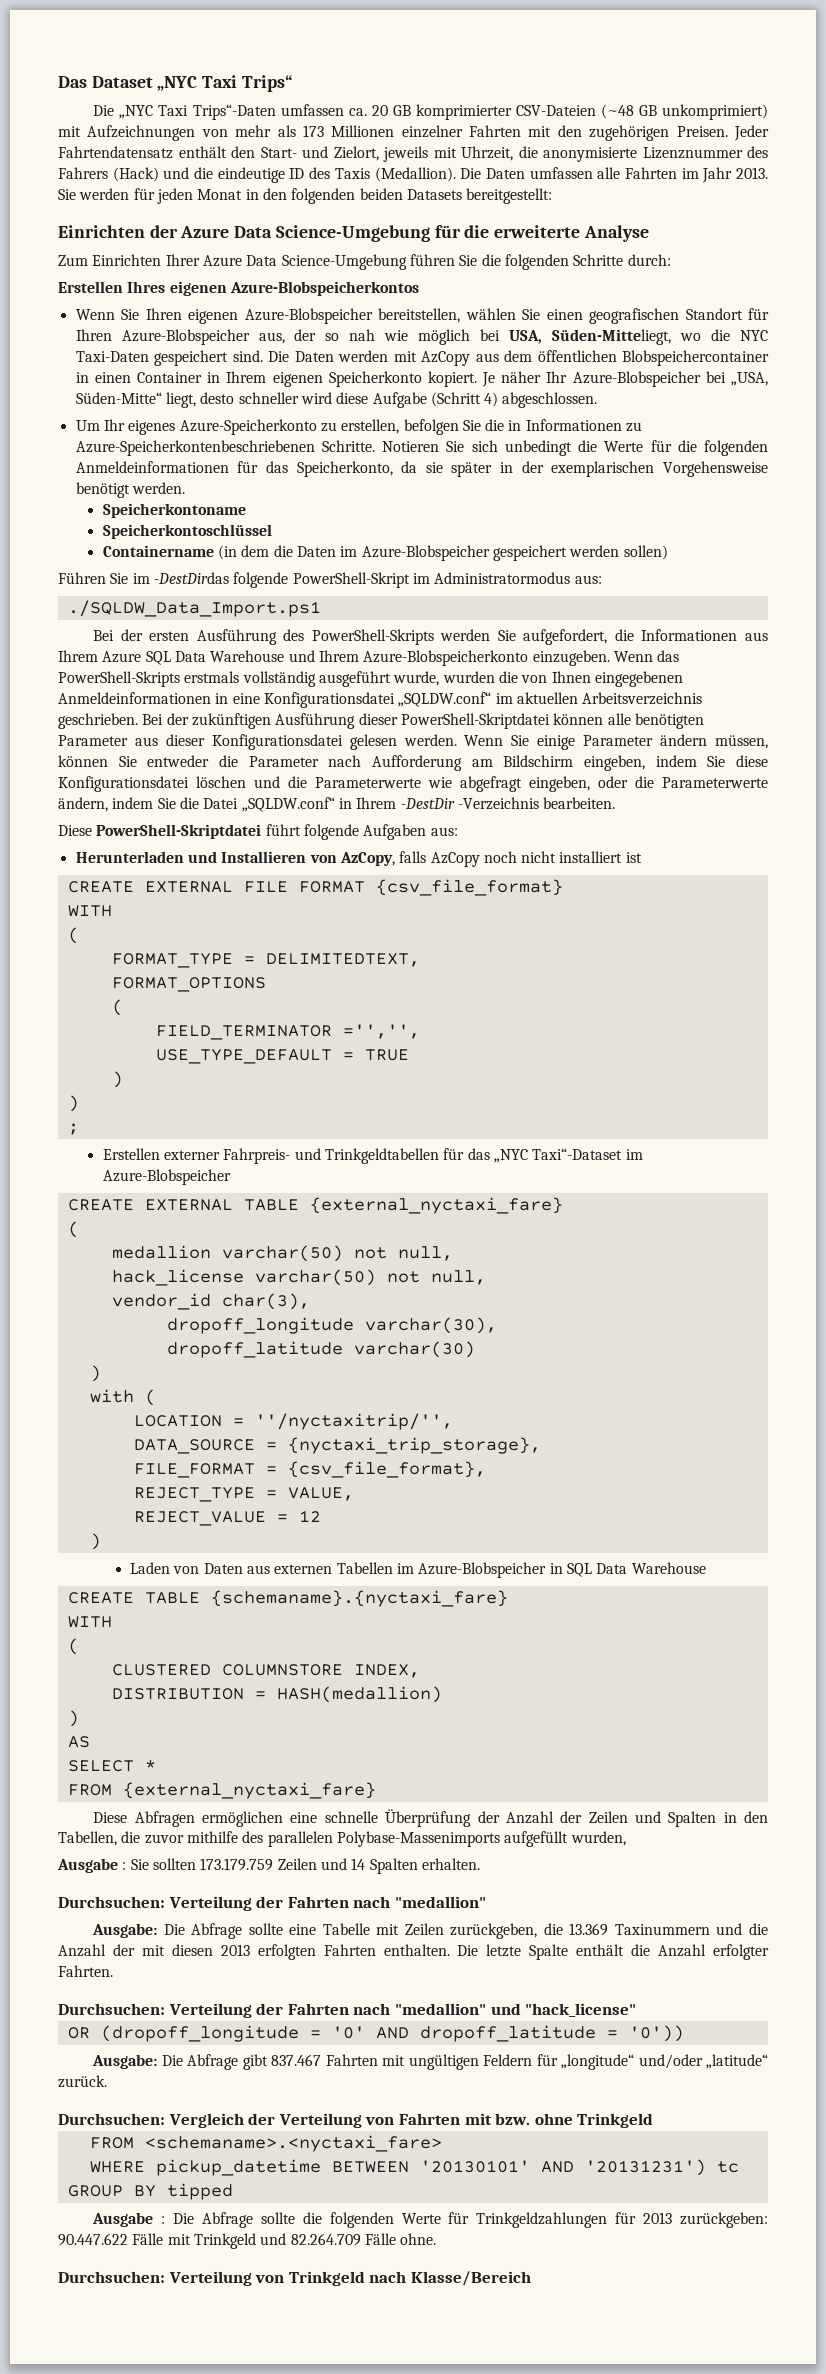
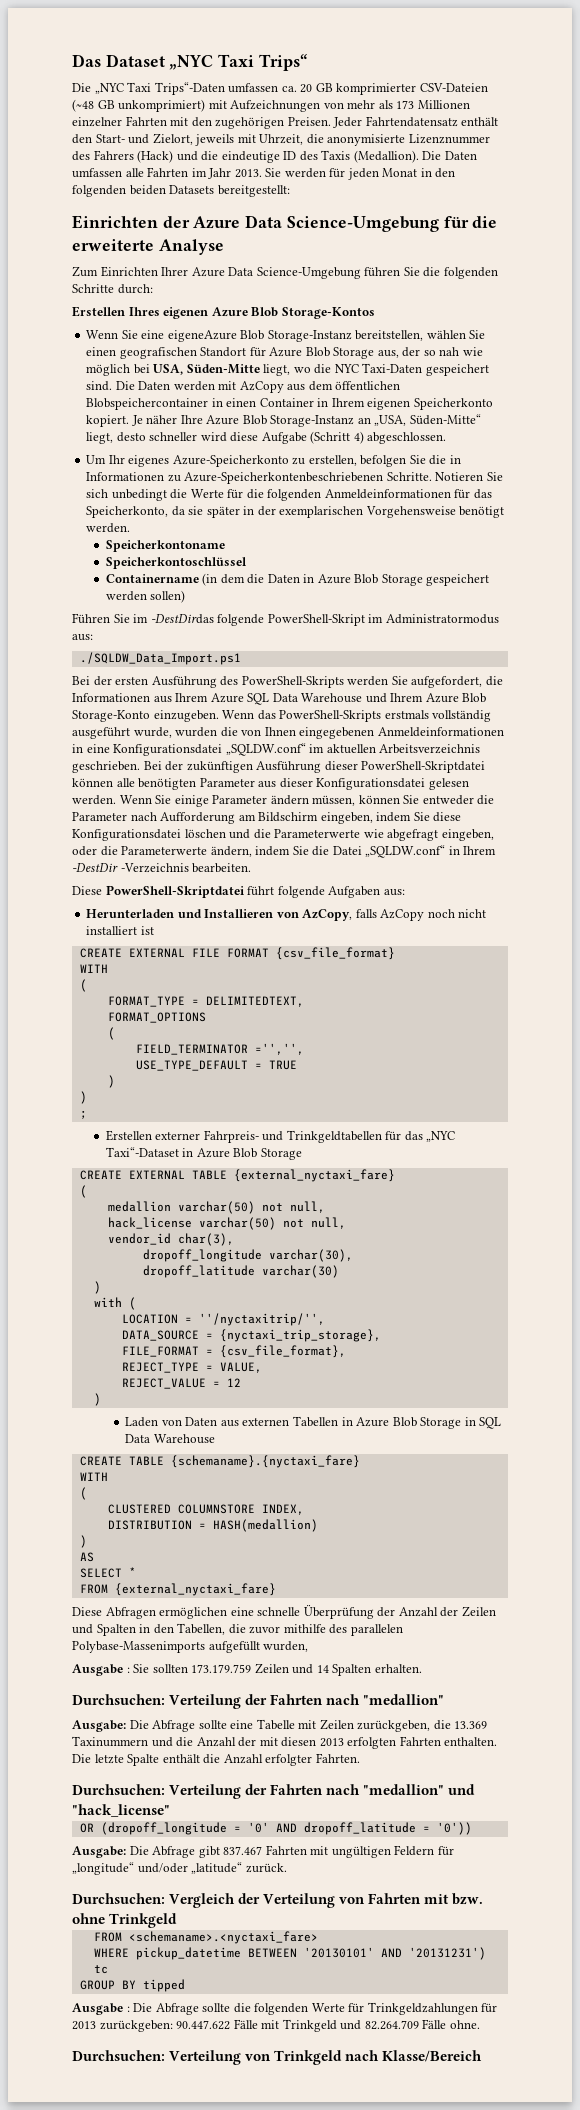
- Erstellen Ihres eigenen Azure-Blobspeicherkontos
- Wenn Sie Ihren eigenen Azure-Blobspeicher bereitstellen, wählen Sie einen geografischen Standort für Ihren Azure-Blobspeicher aus, der so nah wie möglich bei USA, Süden-Mitteliegt, wo die NYC Taxi-Daten gespeichert sind.
+ Erstellen Ihres eigenen Azure Blob Storage-Kontos
+ Wenn Sie eine eigeneAzure Blob Storage-Instanz bereitstellen, wählen Sie einen geografischen Standort für Azure Blob Storage aus, der so nah wie möglich bei USA, Süden-Mitte liegt, wo die NYC Taxi-Daten gespeichert sind.
- Je näher Ihr Azure-Blobspeicher bei „USA, Süden-Mitte“ liegt, desto schneller wird diese Aufgabe (Schritt 4) abgeschlossen.
+ Je näher Ihre Azure Blob Storage-Instanz an „USA, Süden-Mitte“ liegt, desto schneller wird diese Aufgabe (Schritt 4) abgeschlossen.
- Containername (in dem die Daten im Azure-Blobspeicher gespeichert werden sollen)
+ Containername (in dem die Daten in Azure Blob Storage gespeichert werden sollen)
- Bei der ersten Ausführung des PowerShell-Skripts werden Sie aufgefordert, die Informationen aus Ihrem Azure SQL Data Warehouse und Ihrem Azure-Blobspeicherkonto einzugeben.
+ Bei der ersten Ausführung des PowerShell-Skripts werden Sie aufgefordert, die Informationen aus Ihrem Azure SQL Data Warehouse und Ihrem Azure Blob Storage-Konto einzugeben.
- Erstellen externer Fahrpreis- und Trinkgeldtabellen für das „NYC Taxi“-Dataset im Azure-Blobspeicher
+ Erstellen externer Fahrpreis- und Trinkgeldtabellen für das „NYC Taxi“-Dataset in Azure Blob Storage
- Laden von Daten aus externen Tabellen im Azure-Blobspeicher in SQL Data Warehouse
+ Laden von Daten aus externen Tabellen in Azure Blob Storage in SQL Data Warehouse

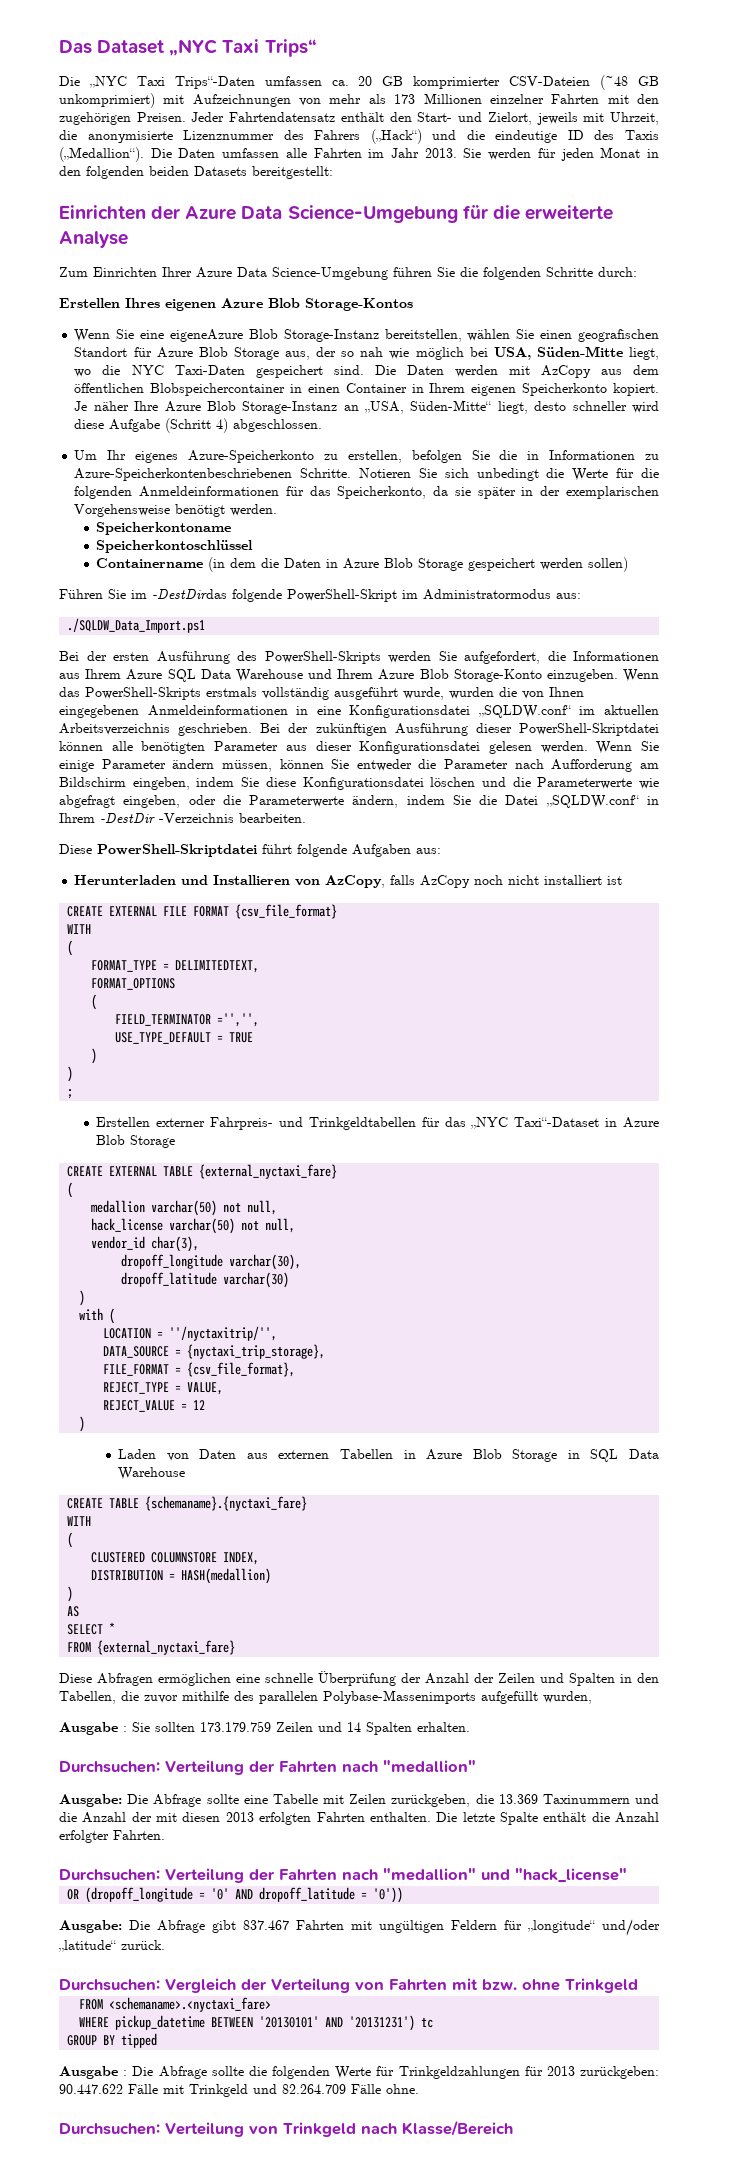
- Jeder Fahrtendatensatz enthält den Start- und Zielort, jeweils mit Uhrzeit, die anonymisierte Lizenznummer des Fahrers (Hack) und die eindeutige ID des Taxis (Medallion).
+ Jeder Fahrtendatensatz enthält den Start- und Zielort, jeweils mit Uhrzeit, die anonymisierte Lizenznummer des Fahrers („Hack“) und die eindeutige ID des Taxis („Medallion“).

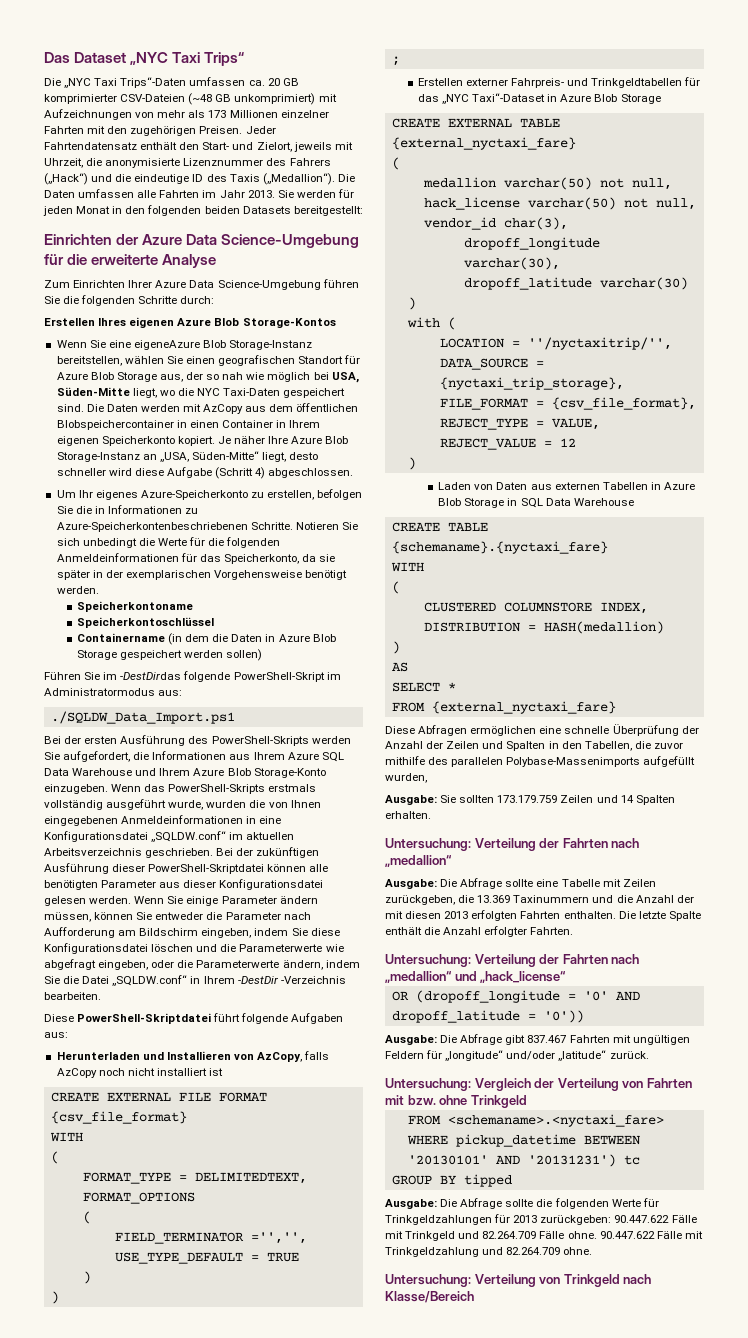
- Ausgabe : Sie sollten 173.179.759 Zeilen und 14 Spalten erhalten.
- Durchsuchen: Verteilung der Fahrten nach "medallion"
+ Ausgabe: Sie sollten 173.179.759 Zeilen und 14 Spalten erhalten.
+ Untersuchung: Verteilung der Fahrten nach „medallion“
- Durchsuchen: Verteilung der Fahrten nach "medallion" und "hack_license"
+ Untersuchung: Verteilung der Fahrten nach „medallion“ und „hack_license“
- Durchsuchen: Vergleich der Verteilung von Fahrten mit bzw. ohne Trinkgeld
+ Untersuchung: Vergleich der Verteilung von Fahrten mit bzw. ohne Trinkgeld
- Ausgabe : Die Abfrage sollte die folgenden Werte für Trinkgeldzahlungen für 2013 zurückgeben: 90.447.622 Fälle mit Trinkgeld und 82.264.709 Fälle ohne.
- Durchsuchen: Verteilung von Trinkgeld nach Klasse/Bereich
+ Ausgabe: Die Abfrage sollte die folgenden Werte für Trinkgeldzahlungen für 2013 zurückgeben: 90.447.622 Fälle mit Trinkgeld und 82.264.709 Fälle ohne. 90.447.622 Fälle mit Trinkgeldzahlung und 82.264.709 ohne.
+ Untersuchung: Verteilung von Trinkgeld nach Klasse/Bereich

